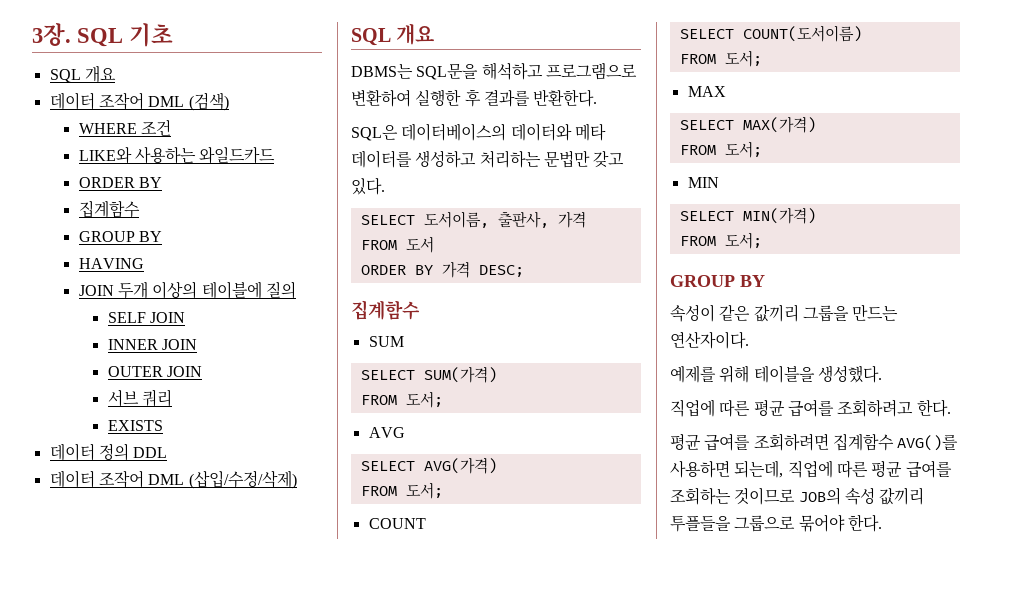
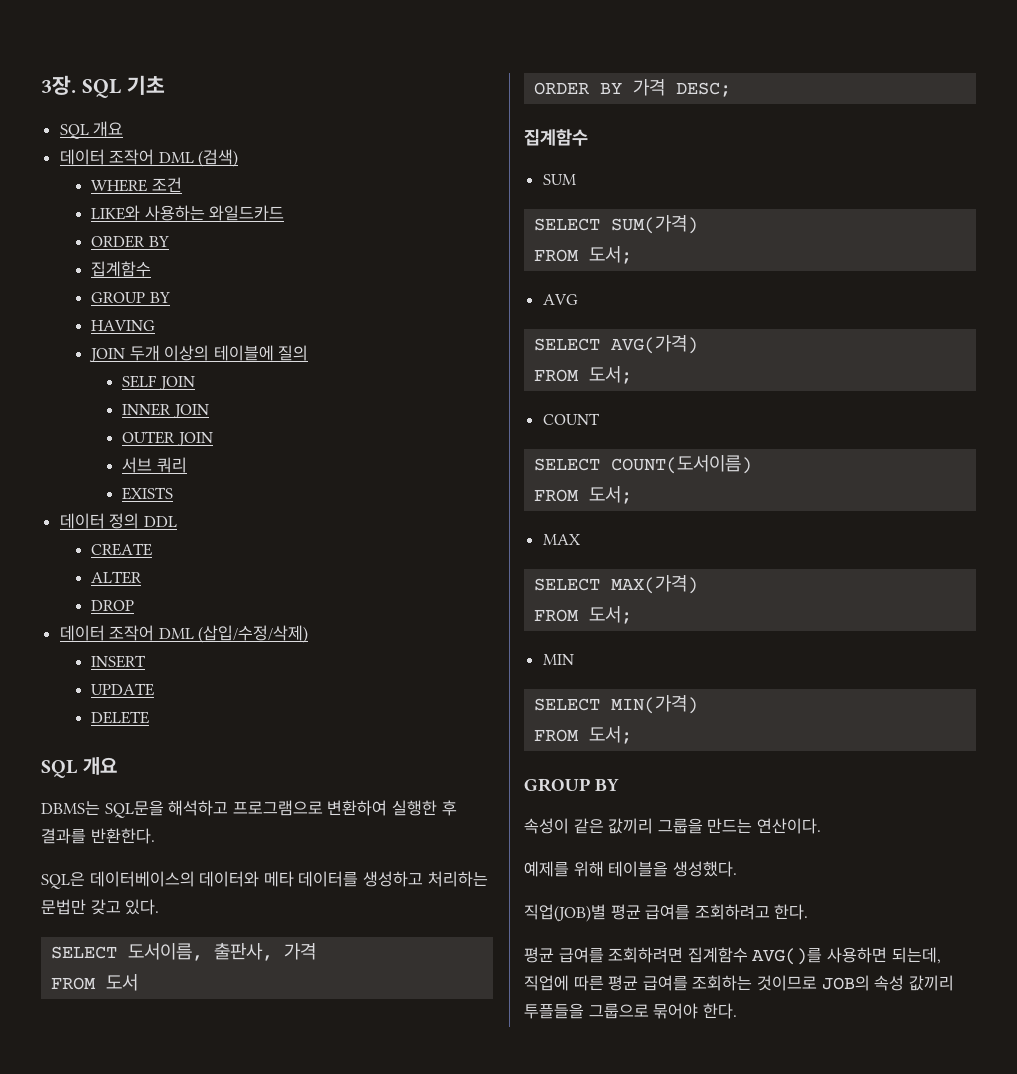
+ CREATE
+ ALTER
+ DROP
+ INSERT
+ UPDATE
+ DELETE
- 속성이 같은 값끼리 그룹을 만드는 연산자이다.
+ 속성이 같은 값끼리 그룹을 만드는 연산이다.
- 직업에 따른 평균 급여를 조회하려고 한다.
+ 직업(JOB)별 평균 급여를 조회하려고 한다.

